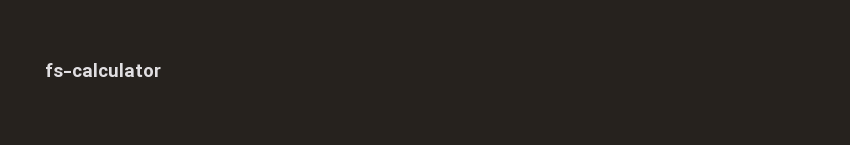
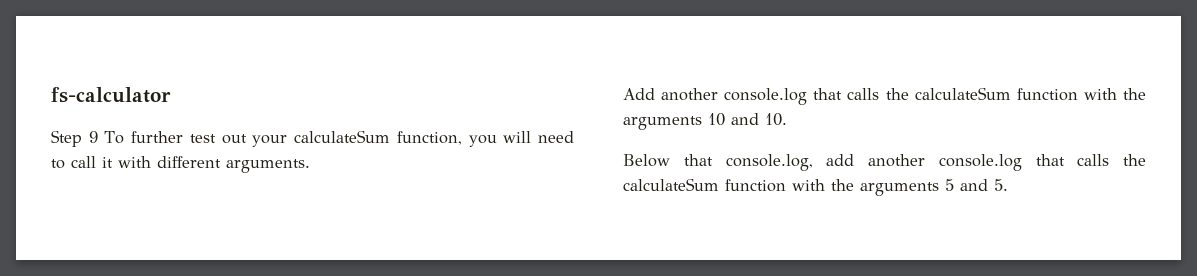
+ Step 9 To further test out your calculateSum function, you will need to call it with different arguments.
+ Add another console.log that calls the calculateSum function with the arguments 10 and 10.
+ Below that console.log, add another console.log that calls the calculateSum function with the arguments 5 and 5.

